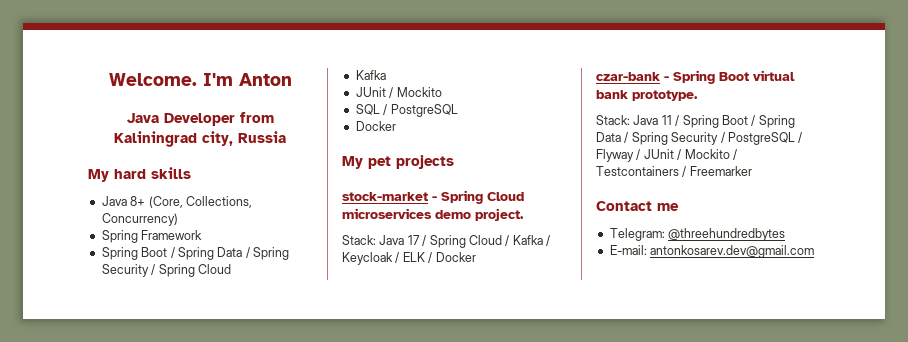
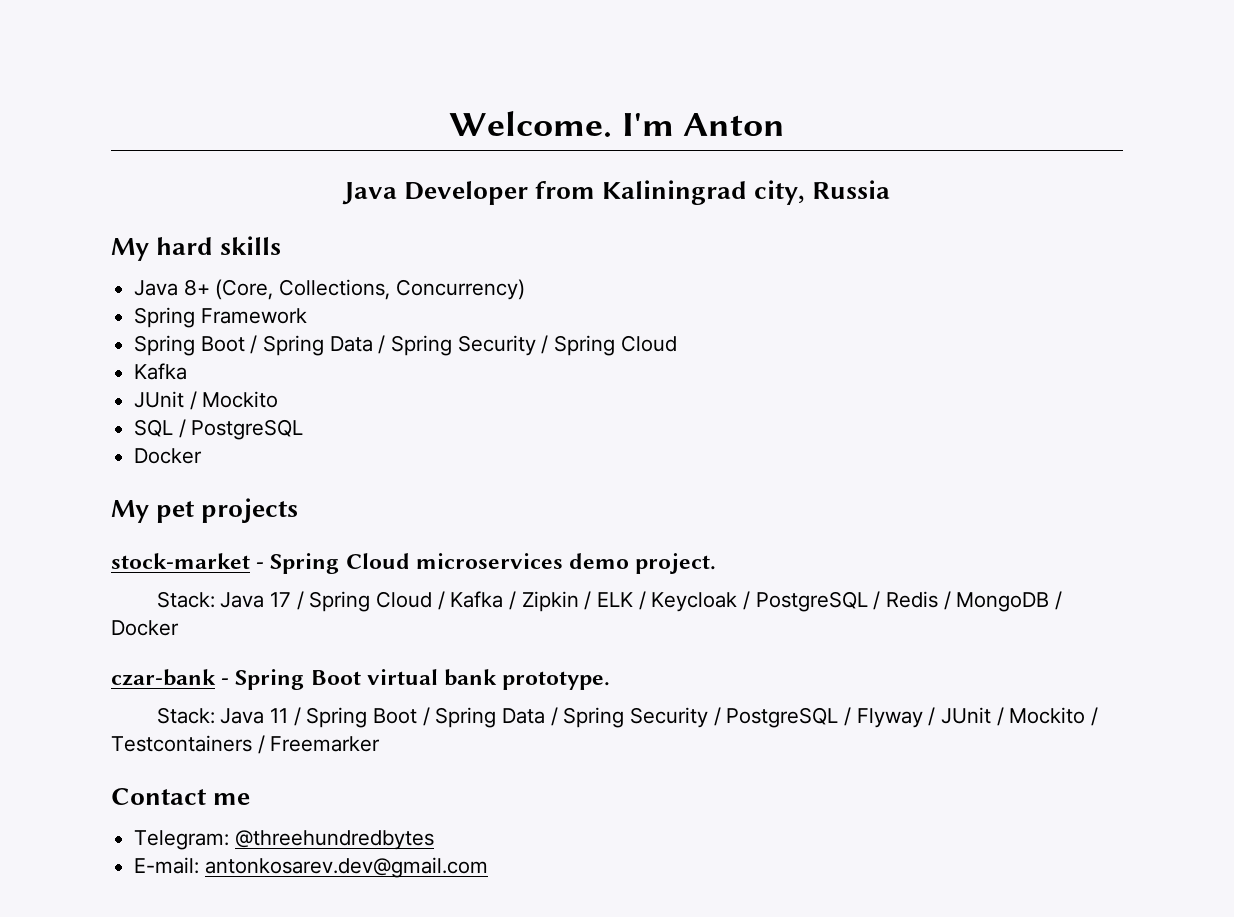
- Stack: Java 17 / Spring Cloud / Kafka / Keycloak / ELK / Docker
+ Stack: Java 17 / Spring Cloud / Kafka / Zipkin / ELK / Keycloak / PostgreSQL / Redis / MongoDB / Docker

